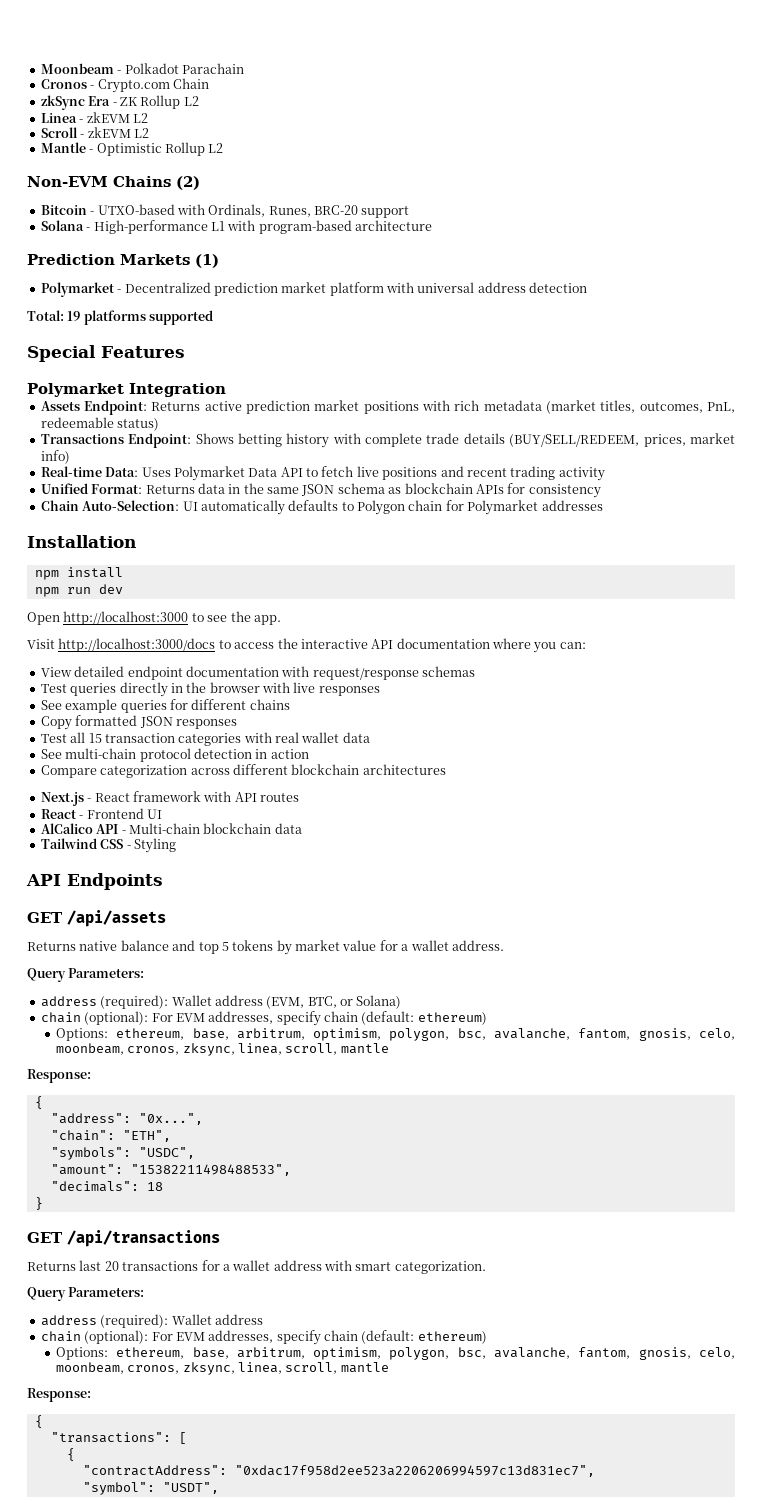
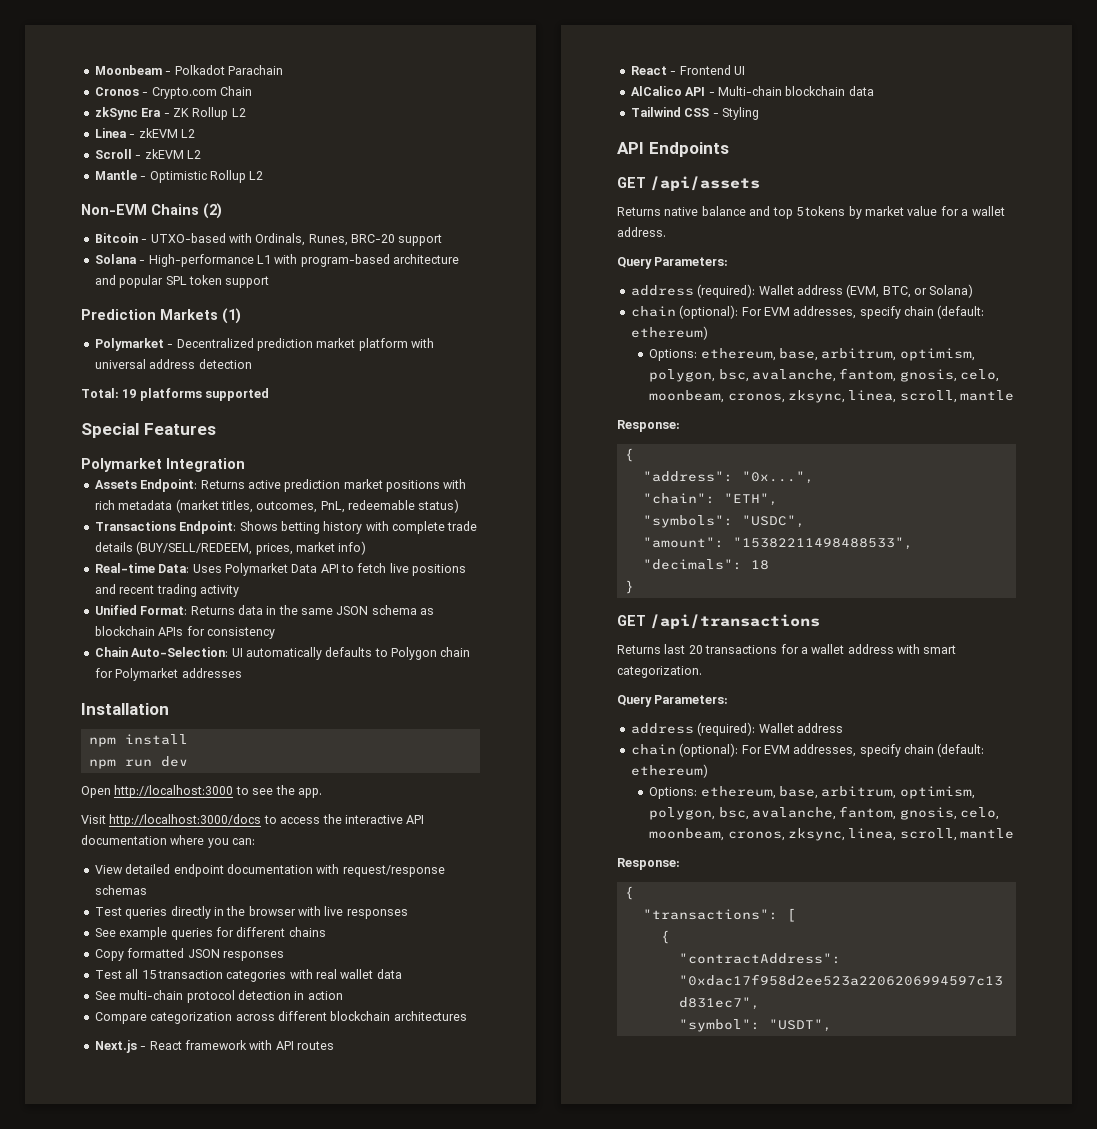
- Solana - High-performance L1 with program-based architecture
+ Solana - High-performance L1 with program-based architecture and popular SPL token support

